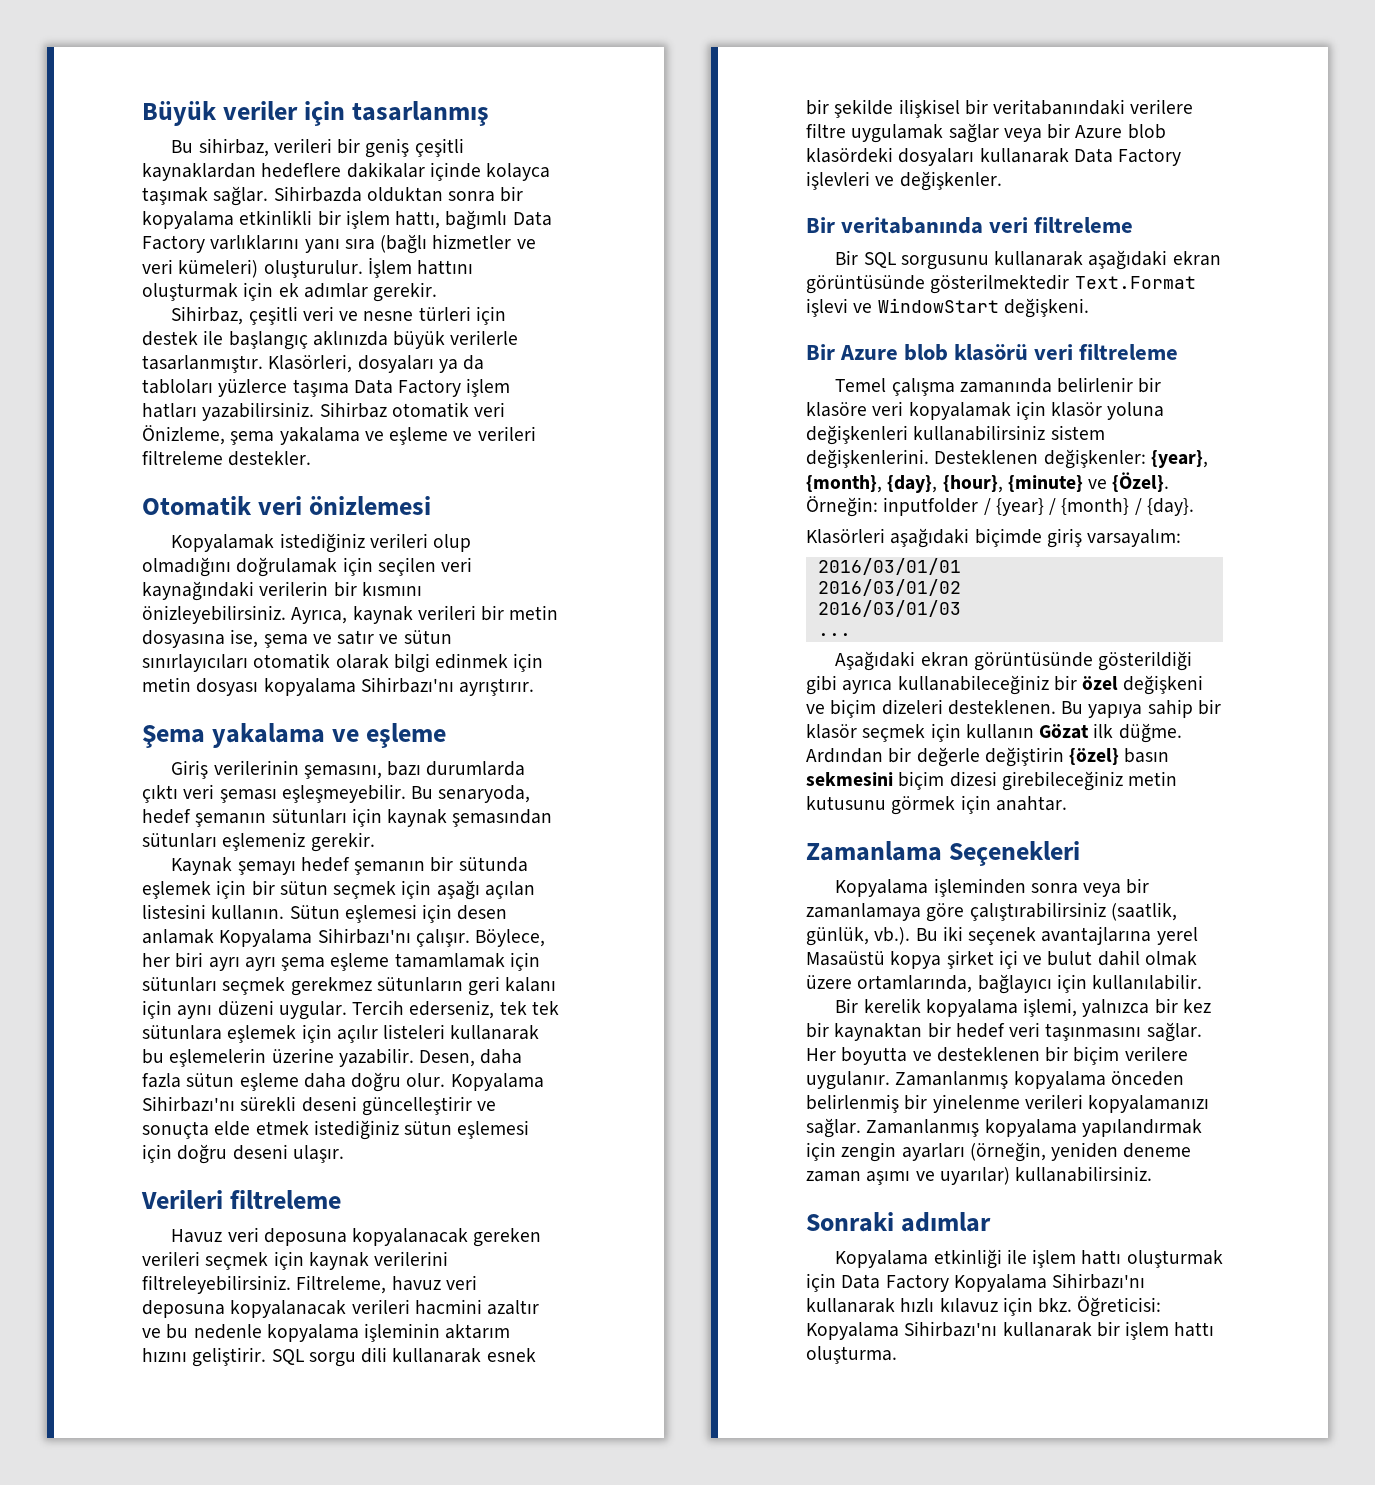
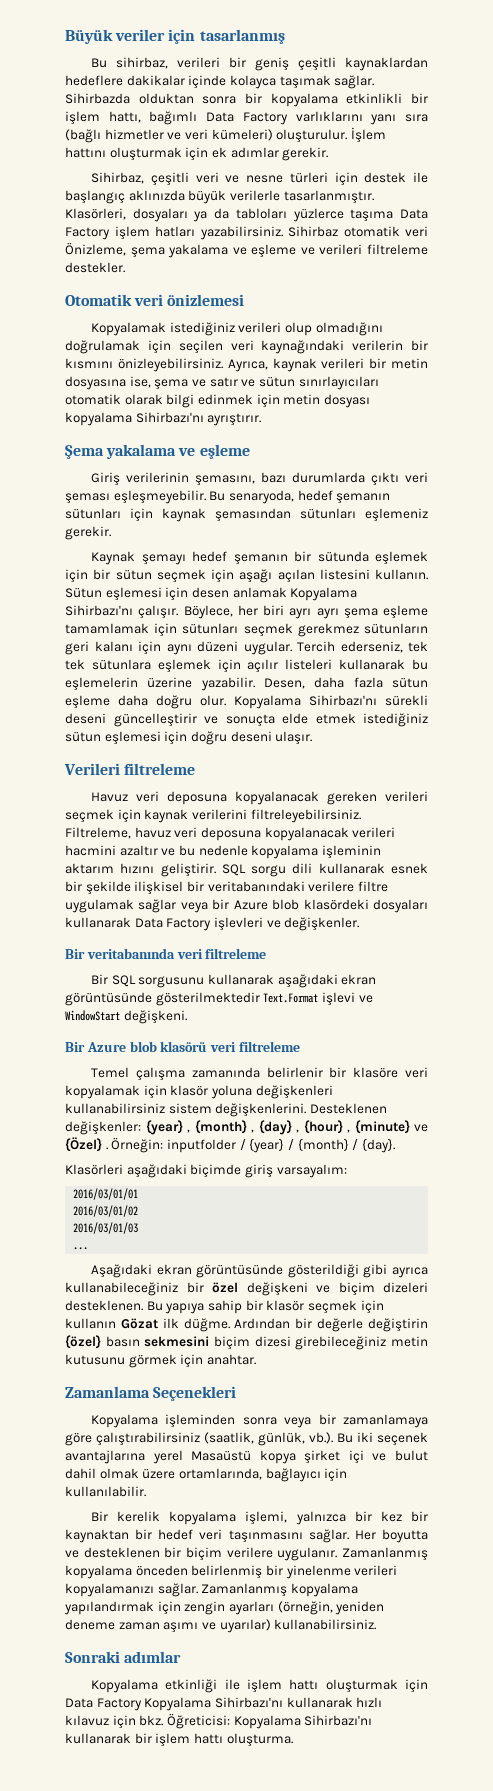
- Desteklenen değişkenler: {year}, {month}, {day}, {hour}, {minute} ve {Özel}.
+ Desteklenen değişkenler: {year} , {month} , {day} , {hour} , {minute} ve {Özel} .

